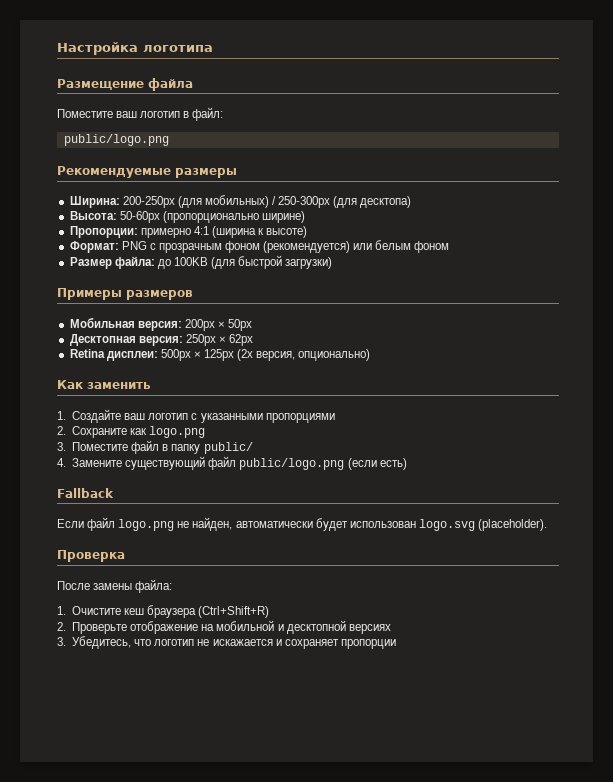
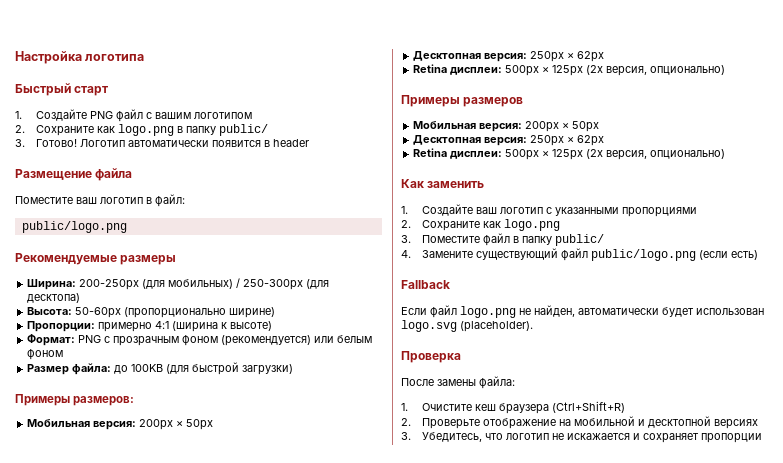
+ Быстрый старт
+ 1. Создайте PNG файл с вашим логотипом
+ 2. Сохраните как logo.png в папку public/
+ 3. Готово! Логотип автоматически появится в header
+ Примеры размеров:
+ Мобильная версия: 200px × 50px
+ Десктопная версия: 250px × 62px
+ Retina дисплеи: 500px × 125px (2x версия, опционально)

